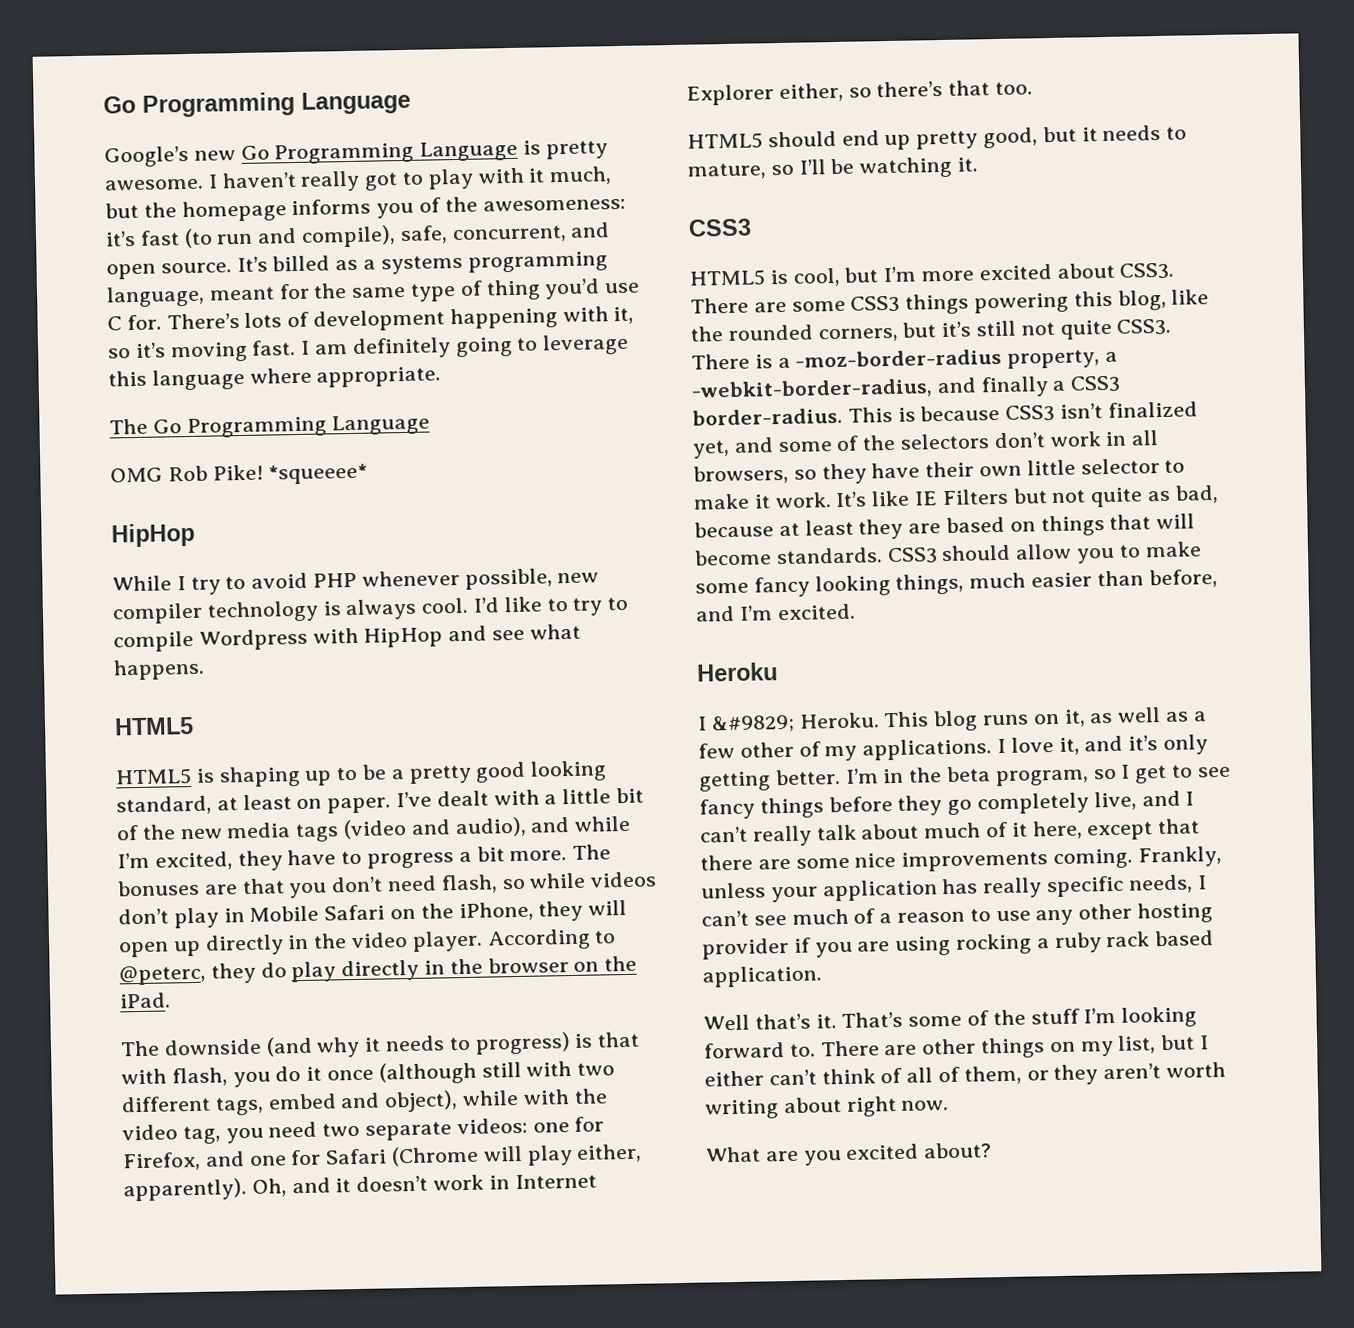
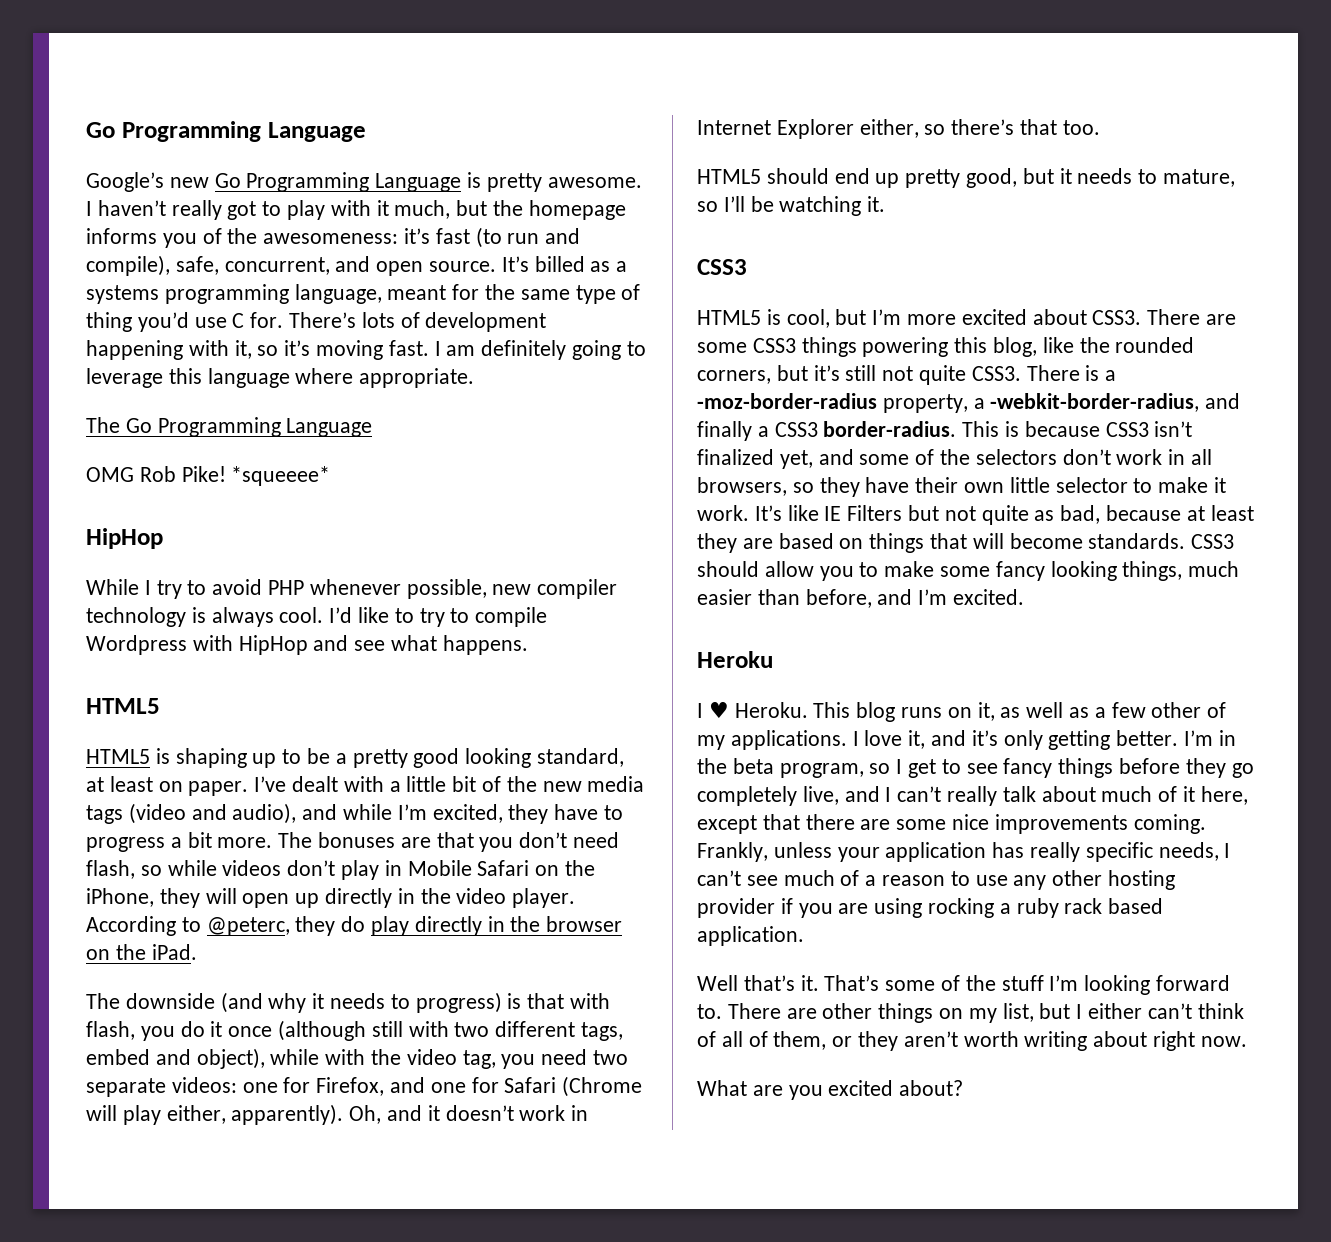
- I &#9829; Heroku.
+ I ♥ Heroku.

